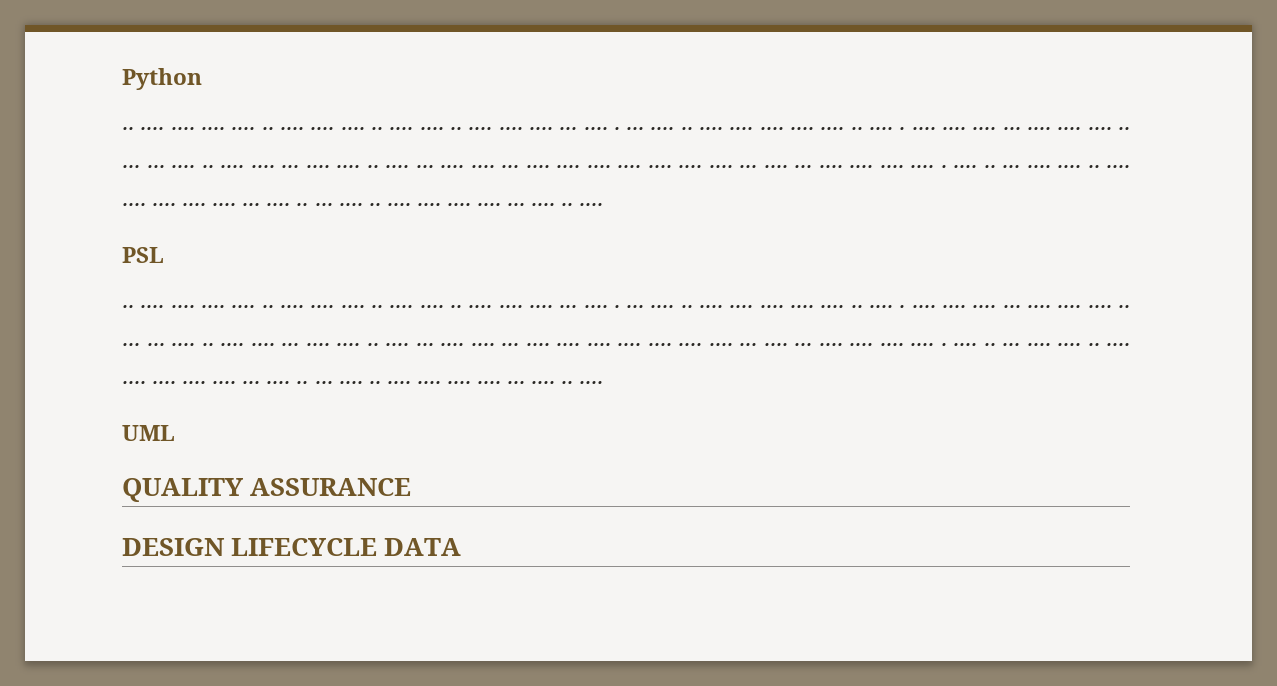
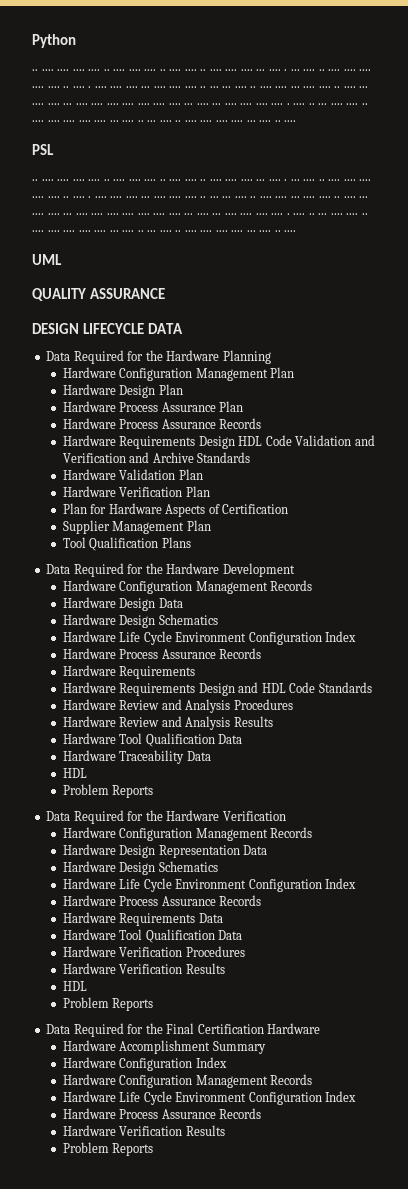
+ Data Required for the Hardware Planning
+ Hardware Configuration Management Plan
+ Hardware Design Plan
+ Hardware Process Assurance Plan
+ Hardware Process Assurance Records
+ Hardware Requirements Design HDL Code Validation and Verification and Archive Standards
+ Hardware Validation Plan
+ Hardware Verification Plan
+ Plan for Hardware Aspects of Certification
+ Supplier Management Plan
+ Tool Qualification Plans
+ Data Required for the Hardware Development
+ Hardware Configuration Management Records
+ Hardware Design Data
+ Hardware Design Schematics
+ Hardware Life Cycle Environment Configuration Index
+ Hardware Process Assurance Records
+ Hardware Requirements
+ Hardware Requirements Design and HDL Code Standards
+ Hardware Review and Analysis Procedures
+ Hardware Review and Analysis Results
+ Hardware Tool Qualification Data
+ Hardware Traceability Data
+ HDL
+ Problem Reports
+ Data Required for the Hardware Verification
+ Hardware Configuration Management Records
+ Hardware Design Representation Data
+ Hardware Design Schematics
+ Hardware Life Cycle Environment Configuration Index
+ Hardware Process Assurance Records
+ Hardware Requirements Data
+ Hardware Tool Qualification Data
+ Hardware Verification Procedures
+ Hardware Verification Results
+ HDL
+ Problem Reports
+ Data Required for the Final Certification Hardware
+ Hardware Accomplishment Summary
+ Hardware Configuration Index
+ Hardware Configuration Management Records
+ Hardware Life Cycle Environment Configuration Index
+ Hardware Process Assurance Records
+ Hardware Verification Results
+ Problem Reports

